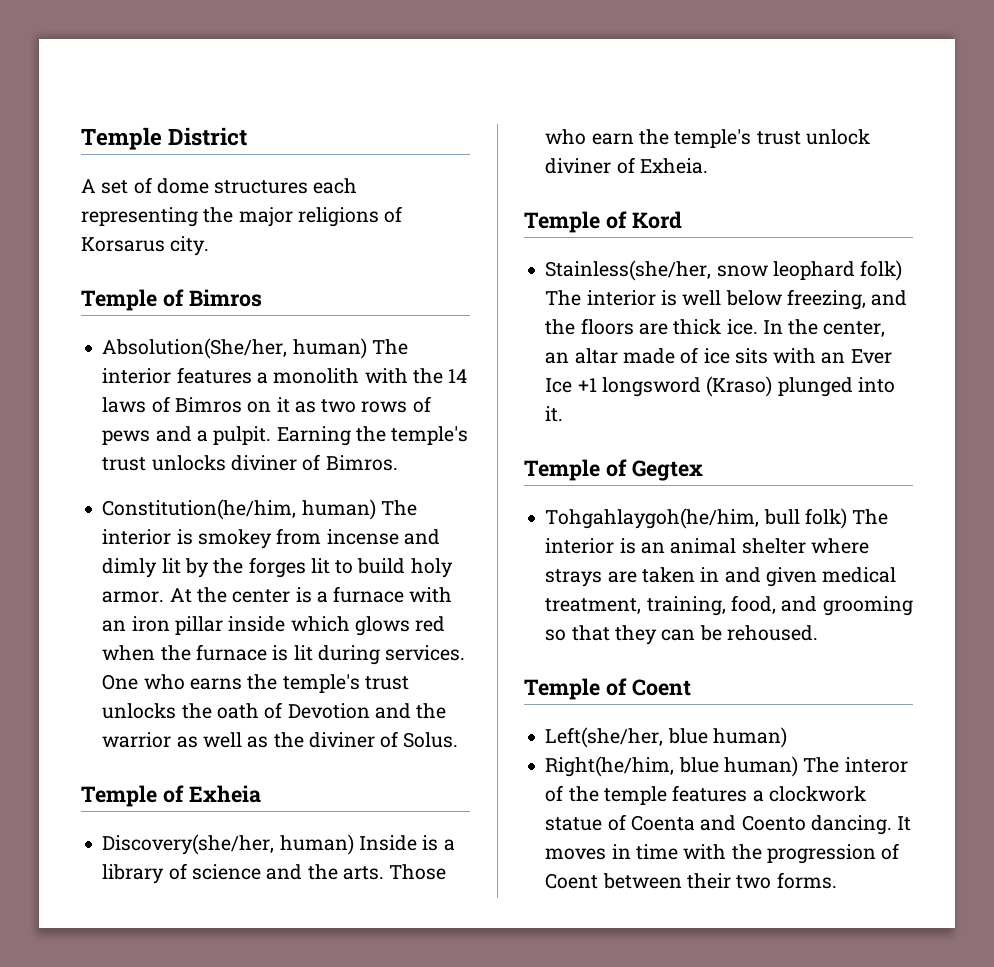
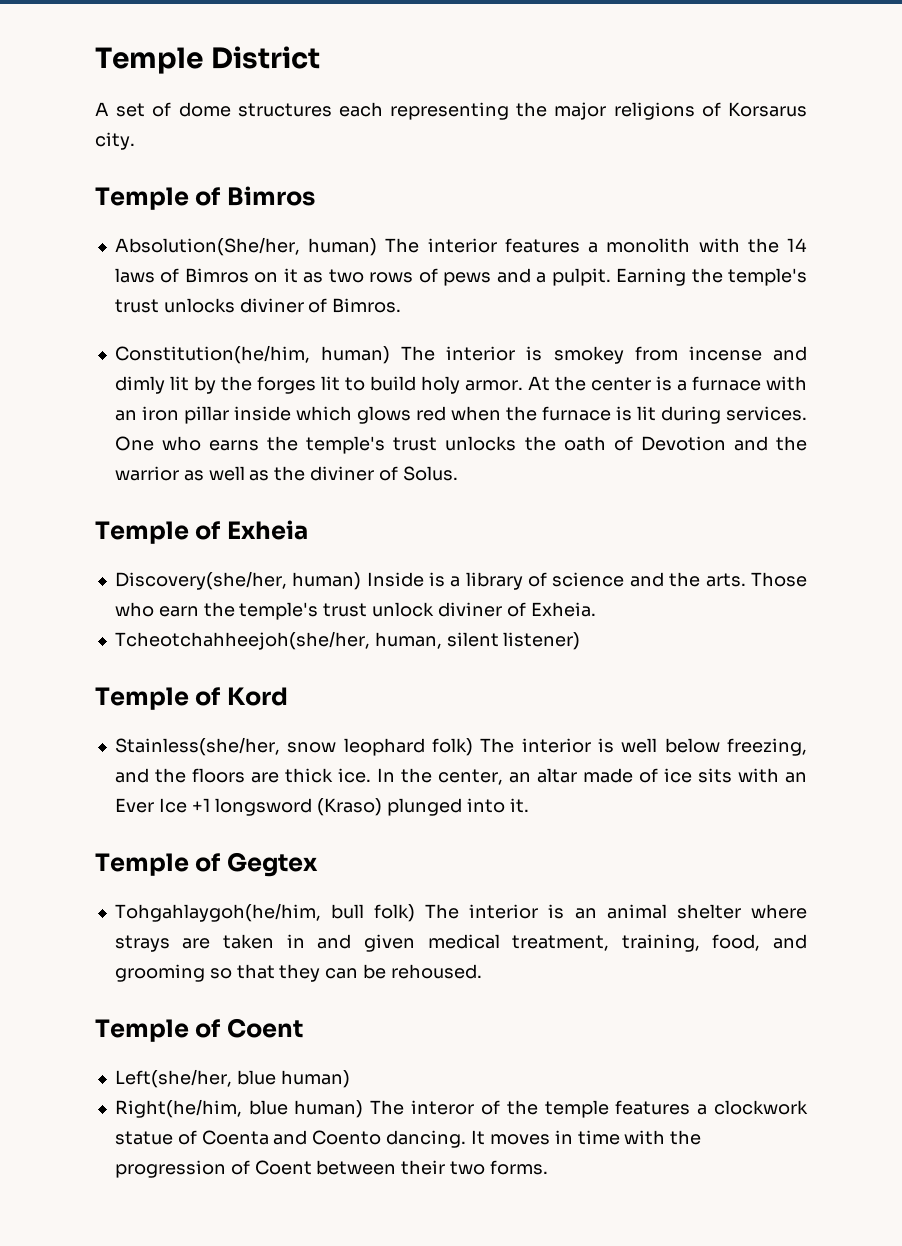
+ Tcheotchahheejoh(she/her, human, silent listener)

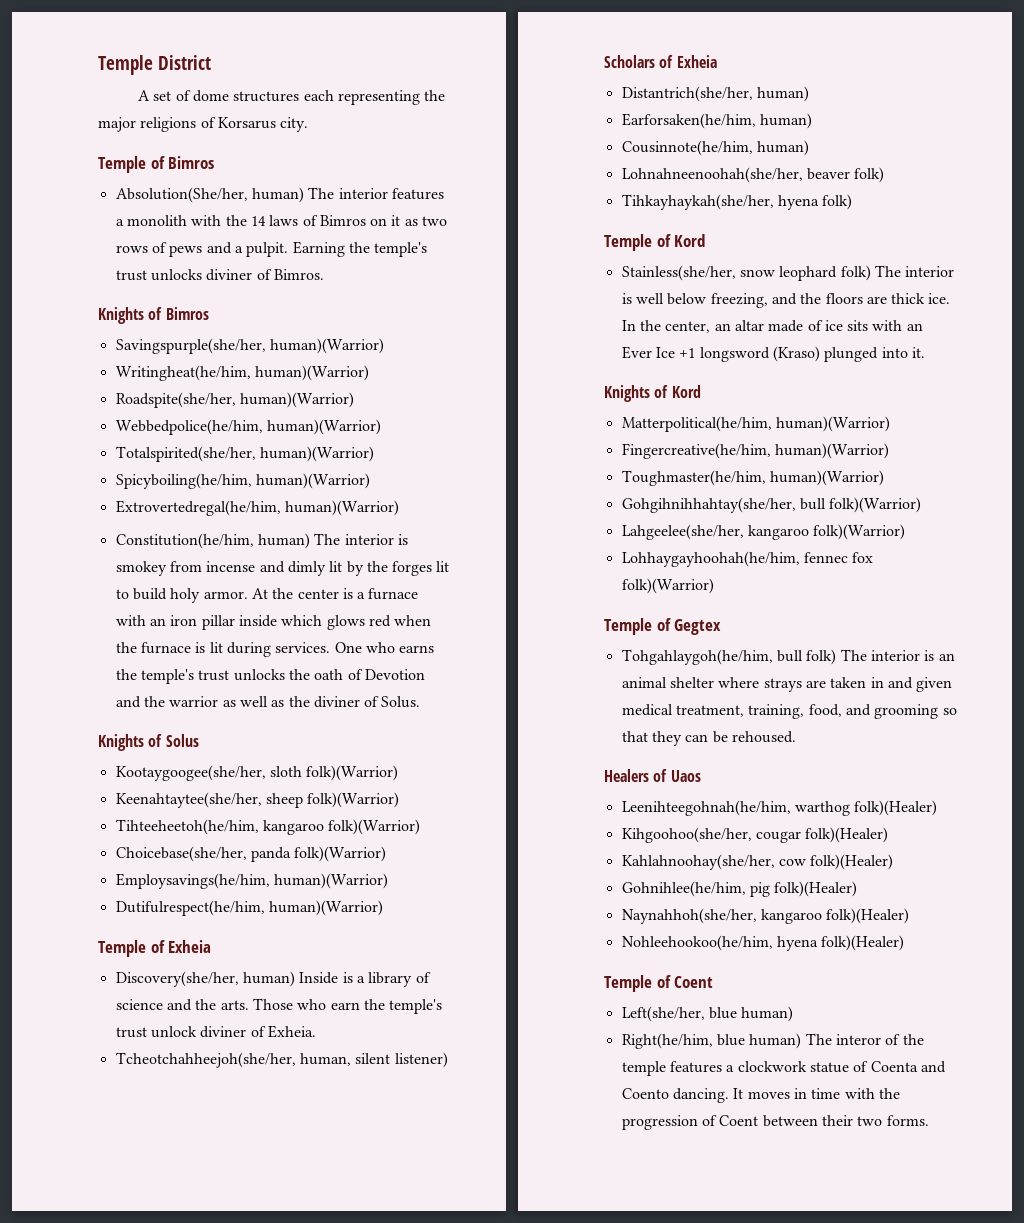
+ Knights of Bimros
+ Savingspurple(she/her, human)(Warrior)
+ Writingheat(he/him, human)(Warrior)
+ Roadspite(she/her, human)(Warrior)
+ Webbedpolice(he/him, human)(Warrior)
+ Totalspirited(she/her, human)(Warrior)
+ Spicyboiling(he/him, human)(Warrior)
+ Extrovertedregal(he/him, human)(Warrior)
+ Knights of Solus
+ Kootaygoogee(she/her, sloth folk)(Warrior)
+ Keenahtaytee(she/her, sheep folk)(Warrior)
+ Tihteeheetoh(he/him, kangaroo folk)(Warrior)
+ Choicebase(she/her, panda folk)(Warrior)
+ Employsavings(he/him, human)(Warrior)
+ Dutifulrespect(he/him, human)(Warrior)
+ Scholars of Exheia
+ Distantrich(she/her, human)
+ Earforsaken(he/him, human)
+ Cousinnote(he/him, human)
+ Lohnahneenoohah(she/her, beaver folk)
+ Tihkayhaykah(she/her, hyena folk)
+ Knights of Kord
+ Matterpolitical(he/him, human)(Warrior)
+ Fingercreative(he/him, human)(Warrior)
+ Toughmaster(he/him, human)(Warrior)
+ Gohgihnihhahtay(she/her, bull folk)(Warrior)
+ Lahgeelee(she/her, kangaroo folk)(Warrior)
+ Lohhaygayhoohah(he/him, fennec fox folk)(Warrior)
+ Healers of Uaos
+ Leenihteegohnah(he/him, warthog folk)(Healer)
+ Kihgoohoo(she/her, cougar folk)(Healer)
+ Kahlahnoohay(she/her, cow folk)(Healer)
+ Gohnihlee(he/him, pig folk)(Healer)
+ Naynahhoh(she/her, kangaroo folk)(Healer)
+ Nohleehookoo(he/him, hyena folk)(Healer)

